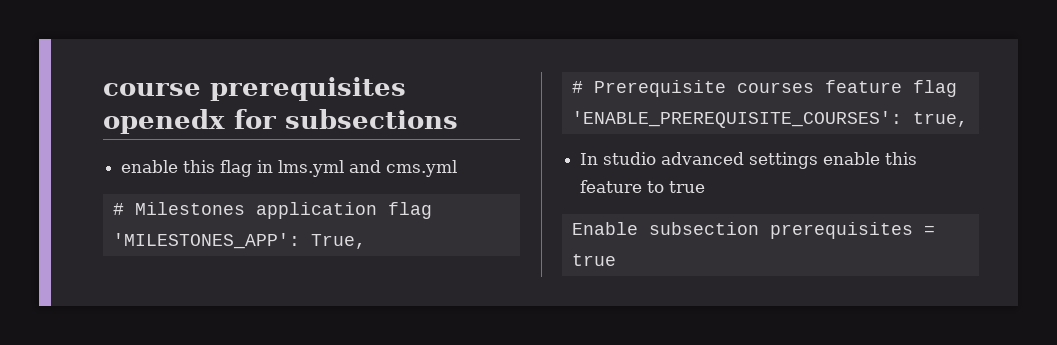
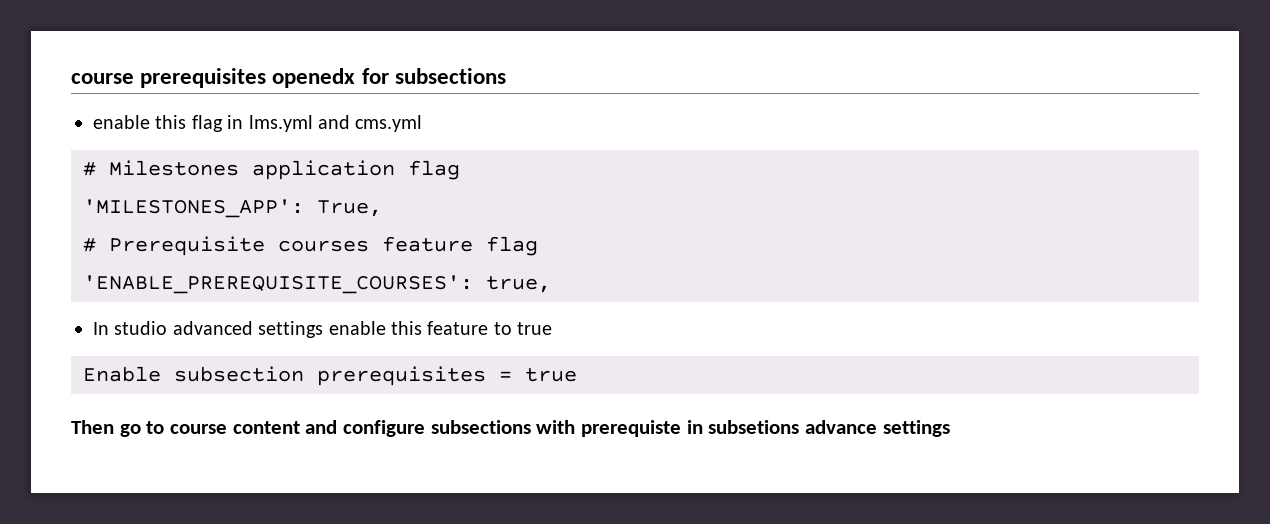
+ Then go to course content and configure subsections with prerequiste in subsetions advance settings

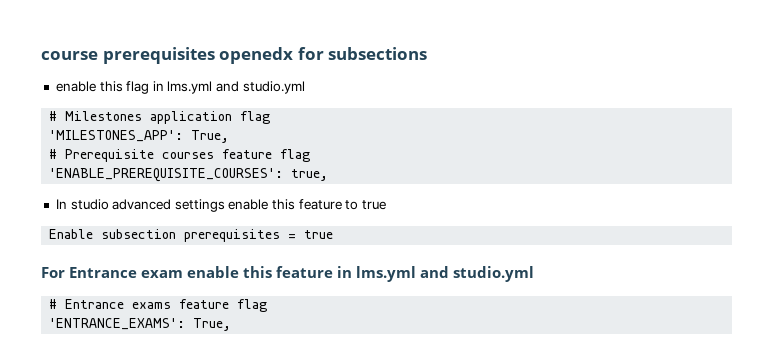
- enable this flag in lms.yml and cms.yml
+ enable this flag in lms.yml and studio.yml
- Then go to course content and configure subsections with prerequiste in subsetions advance settings
+ For Entrance exam enable this feature in lms.yml and studio.yml
+ # Entrance exams feature flag
+ 'ENTRANCE_EXAMS': True,

